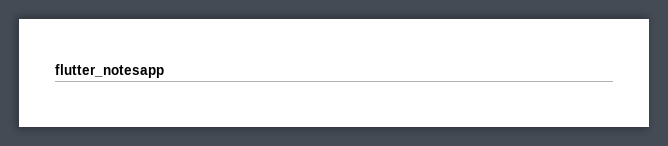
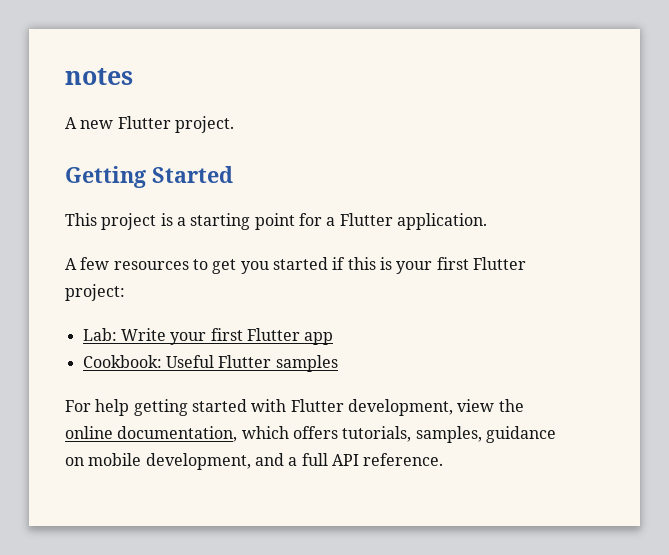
- flutter_notesapp
+ notes
+ A new Flutter project.
+ Getting Started
+ This project is a starting point for a Flutter application.
+ A few resources to get you started if this is your first Flutter project:
+ Lab: Write your first Flutter app
+ Cookbook: Useful Flutter samples
+ For help getting started with Flutter development, view the online documentation, which offers tutorials, samples, guidance on mobile development, and a full API reference.

